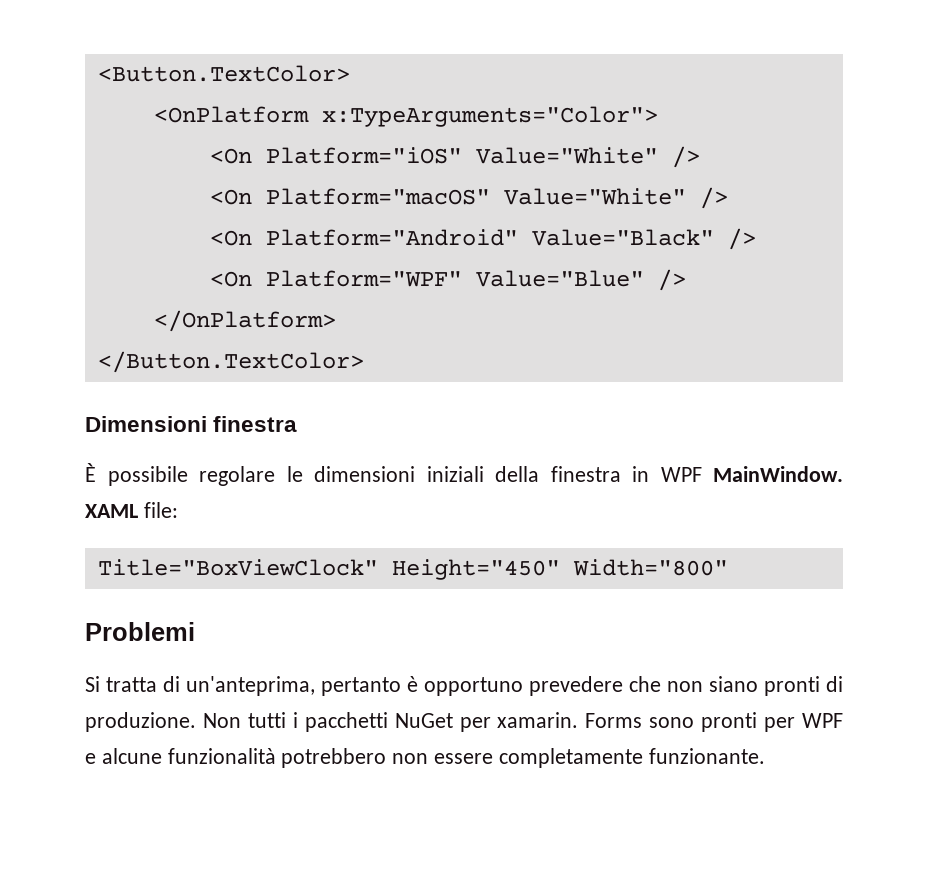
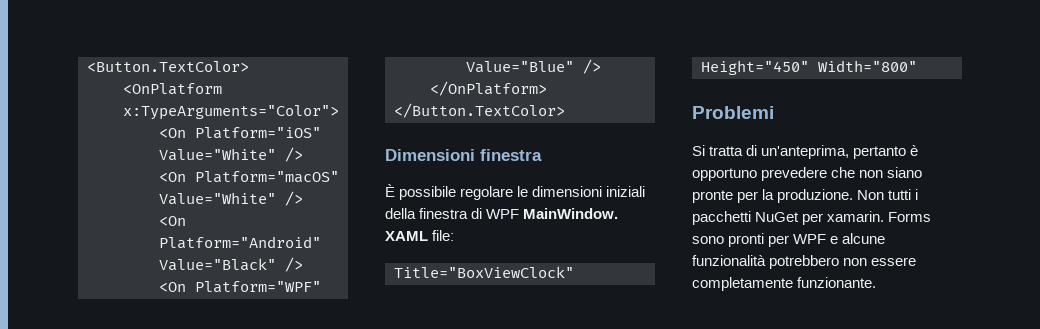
- È possibile regolare le dimensioni iniziali della finestra in WPF MainWindow.
+ È possibile regolare le dimensioni iniziali della finestra di WPF MainWindow.
- Si tratta di un'anteprima, pertanto è opportuno prevedere che non siano pronti di produzione.
+ Si tratta di un'anteprima, pertanto è opportuno prevedere che non siano pronte per la produzione.

